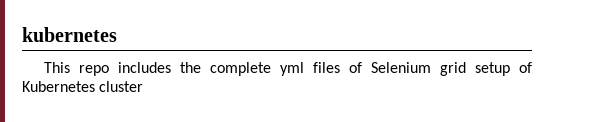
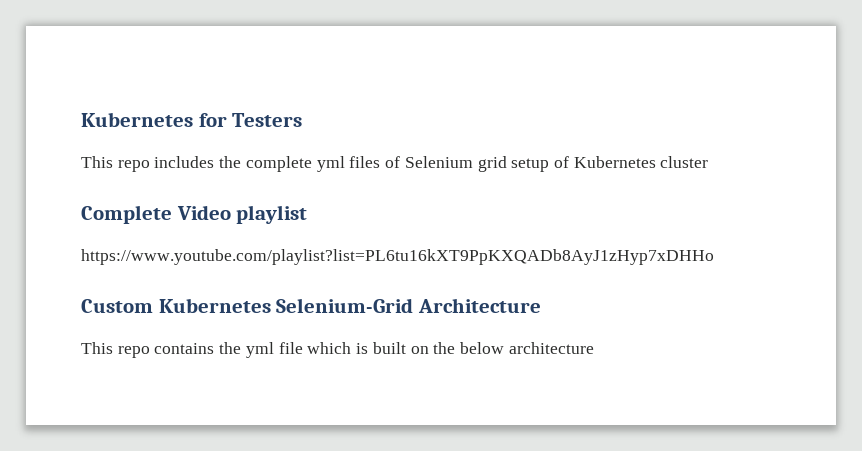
- kubernetes
+ Kubernetes for Testers
+ Complete Video playlist
+ https://www.youtube.com/playlist?list=PL6tu16kXT9PpKXQADb8AyJ1zHyp7xDHHo
+ Custom Kubernetes Selenium-Grid Architecture
+ This repo contains the yml file which is built on the below architecture

